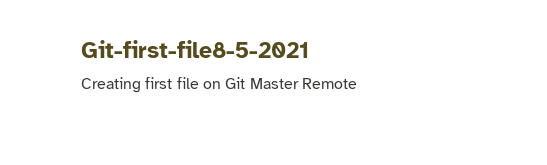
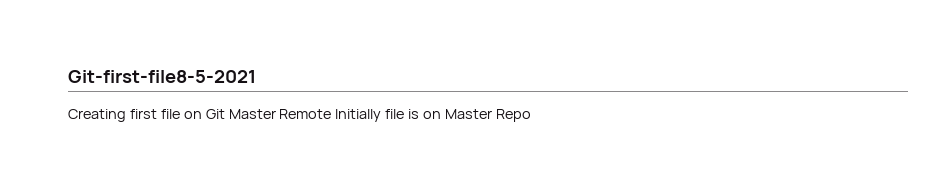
- Creating first file on Git Master Remote
+ Creating first file on Git Master Remote Initially file is on Master Repo

